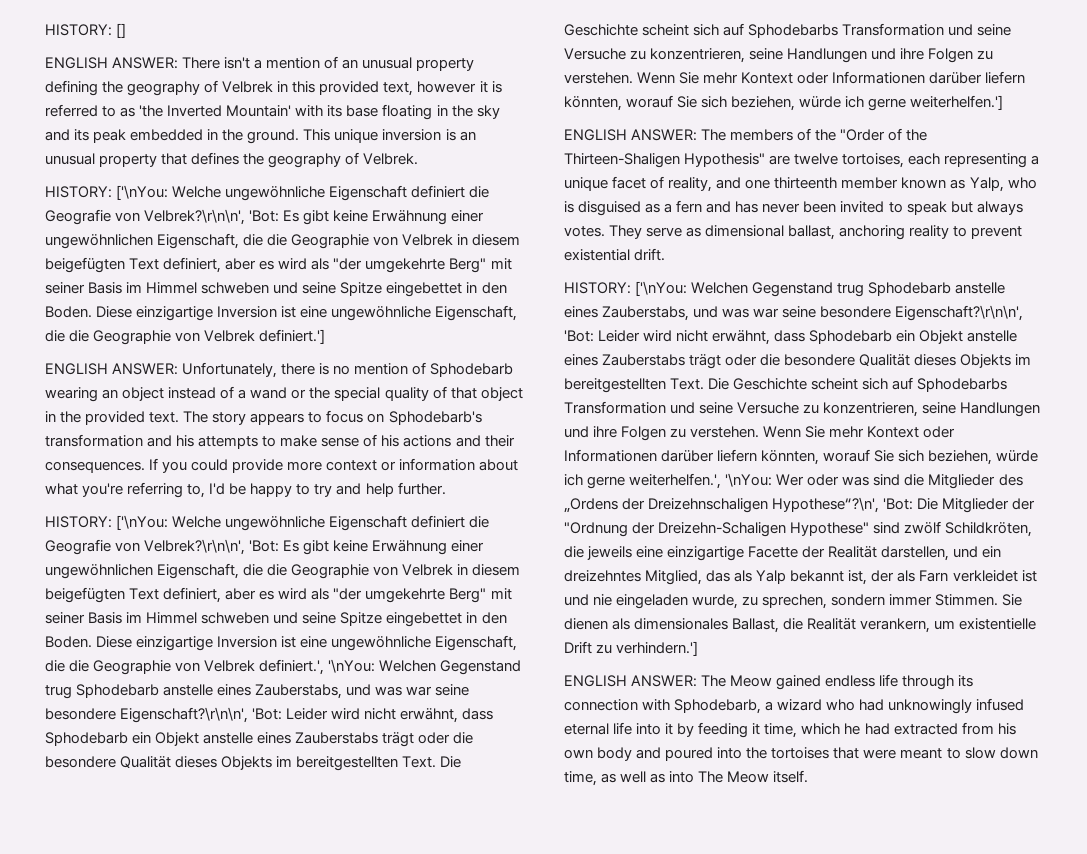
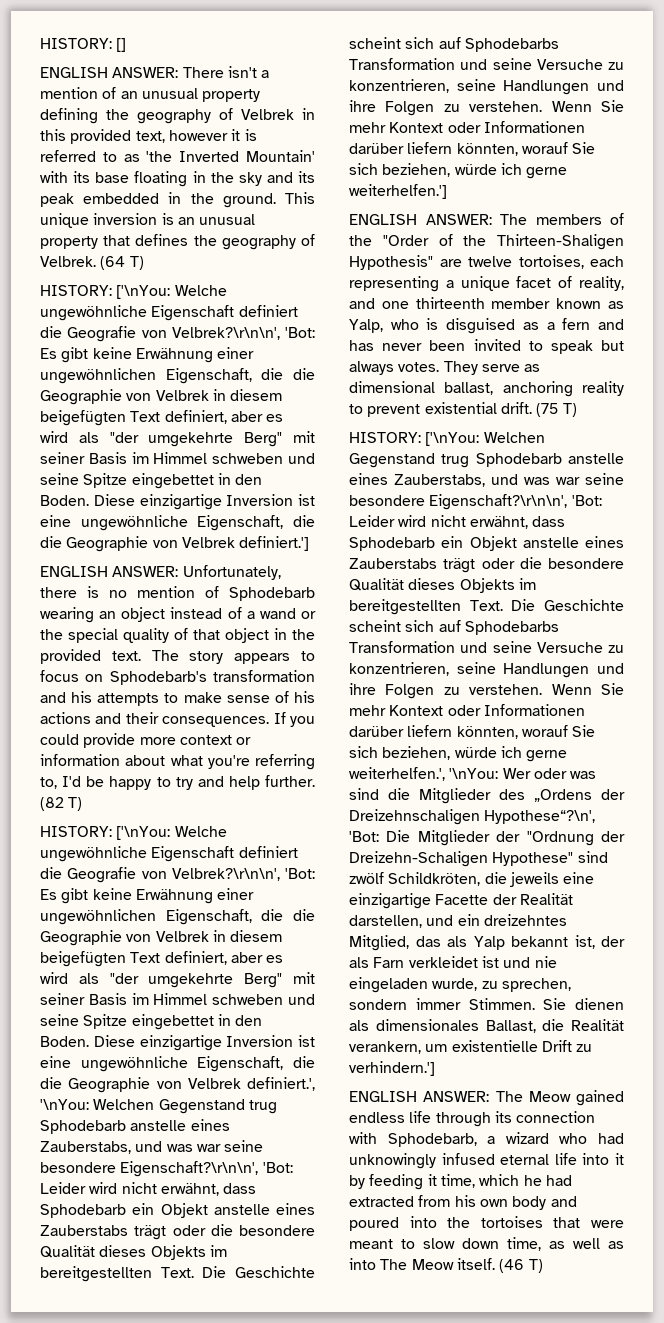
+ (64 T)
+ (82 T)
+ (75 T)
+ (46 T)

